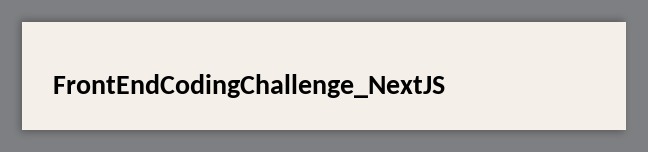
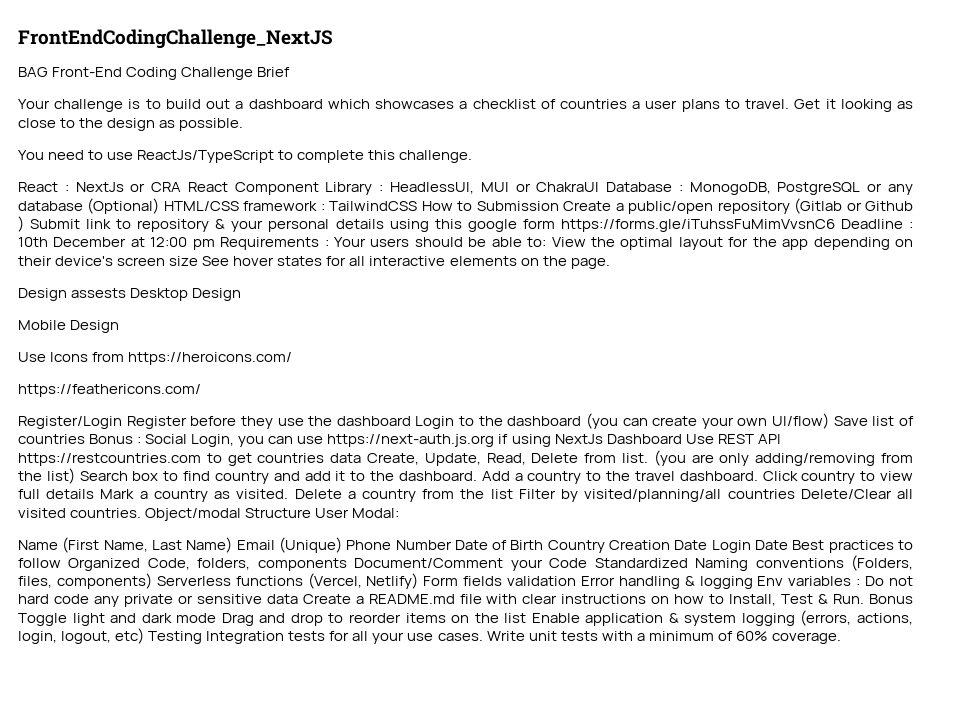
+ BAG Front-End Coding Challenge Brief
+ Your challenge is to build out a dashboard which showcases a checklist of countries a user plans to travel. Get it looking as close to the design as possible.
+ You need to use ReactJs/TypeScript to complete this challenge.
+ React : NextJs or CRA React Component Library : HeadlessUI, MUI or ChakraUI Database : MonogoDB, PostgreSQL or any database (Optional) HTML/CSS framework : TailwindCSS How to Submission Create a public/open repository (Gitlab or Github ) Submit link to repository & your personal details using this google form https://forms.gle/iTuhssFuMimVvsnC6 Deadline : 10th December at 12:00 pm Requirements : Your users should be able to: View the optimal layout for the app depending on their device's screen size See hover states for all interactive elements on the page.
+ Design assests Desktop Design
+ Mobile Design
+ Use Icons from https://heroicons.com/
+ https://feathericons.com/
+ Register/Login Register before they use the dashboard Login to the dashboard (you can create your own UI/flow) Save list of countries Bonus : Social Login, you can use https://next-auth.js.org if using NextJs Dashboard Use REST API https://restcountries.com to get countries data Create, Update, Read, Delete from list. (you are only adding/removing from the list) Search box to find country and add it to the dashboard. Add a country to the travel dashboard. Click country to view full details Mark a country as visited. Delete a country from the list Filter by visited/planning/all countries Delete/Clear all visited countries. Object/modal Structure User Modal:
+ Name (First Name, Last Name) Email (Unique) Phone Number Date of Birth Country Creation Date Login Date Best practices to follow Organized Code, folders, components Document/Comment your Code Standardized Naming conventions (Folders, files, components) Serverless functions (Vercel, Netlify) Form fields validation Error handling & logging Env variables : Do not hard code any private or sensitive data Create a README.md file with clear instructions on how to Install, Test & Run. Bonus Toggle light and dark mode Drag and drop to reorder items on the list Enable application & system logging (errors, actions, login, logout, etc) Testing Integration tests for all your use cases. Write unit tests with a minimum of 60% coverage.

